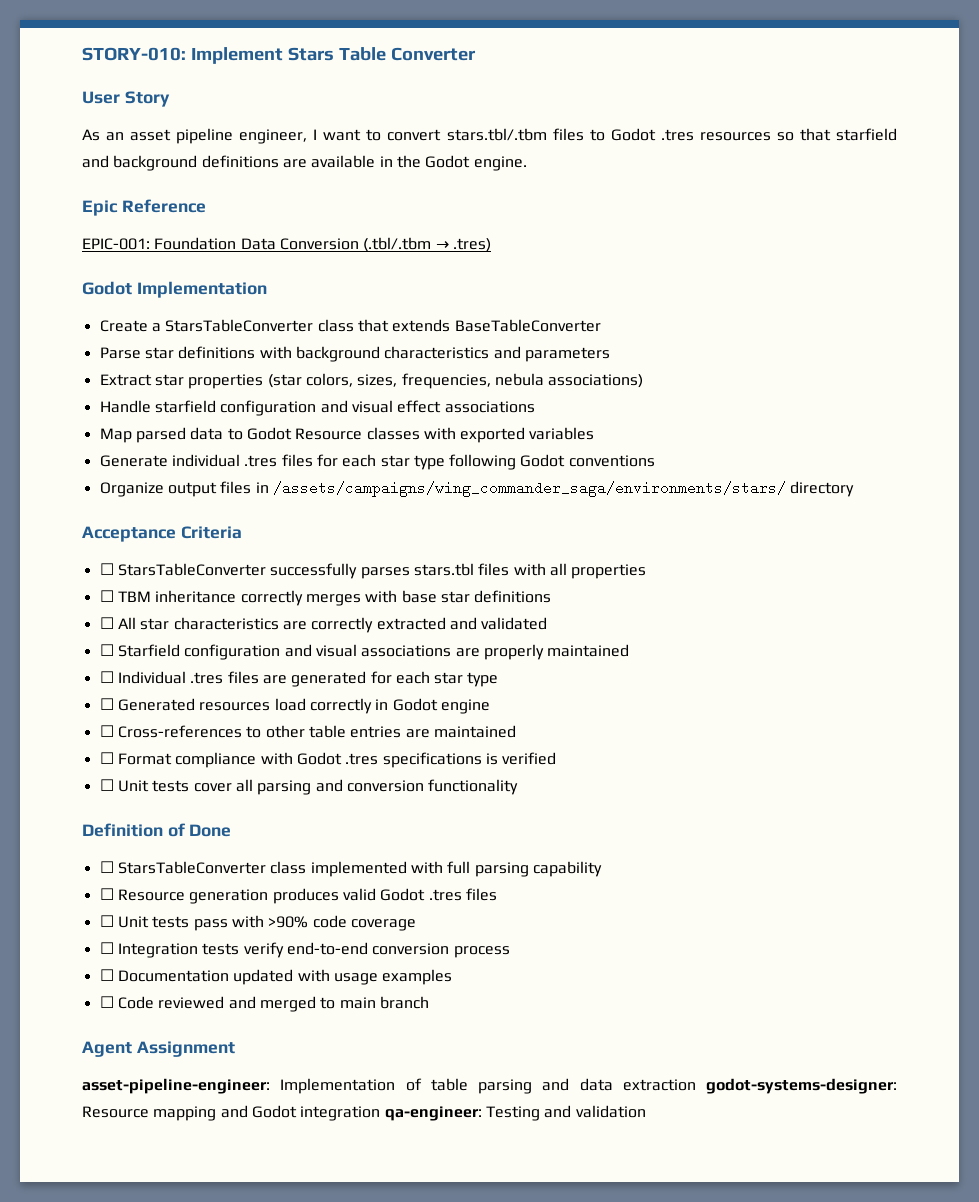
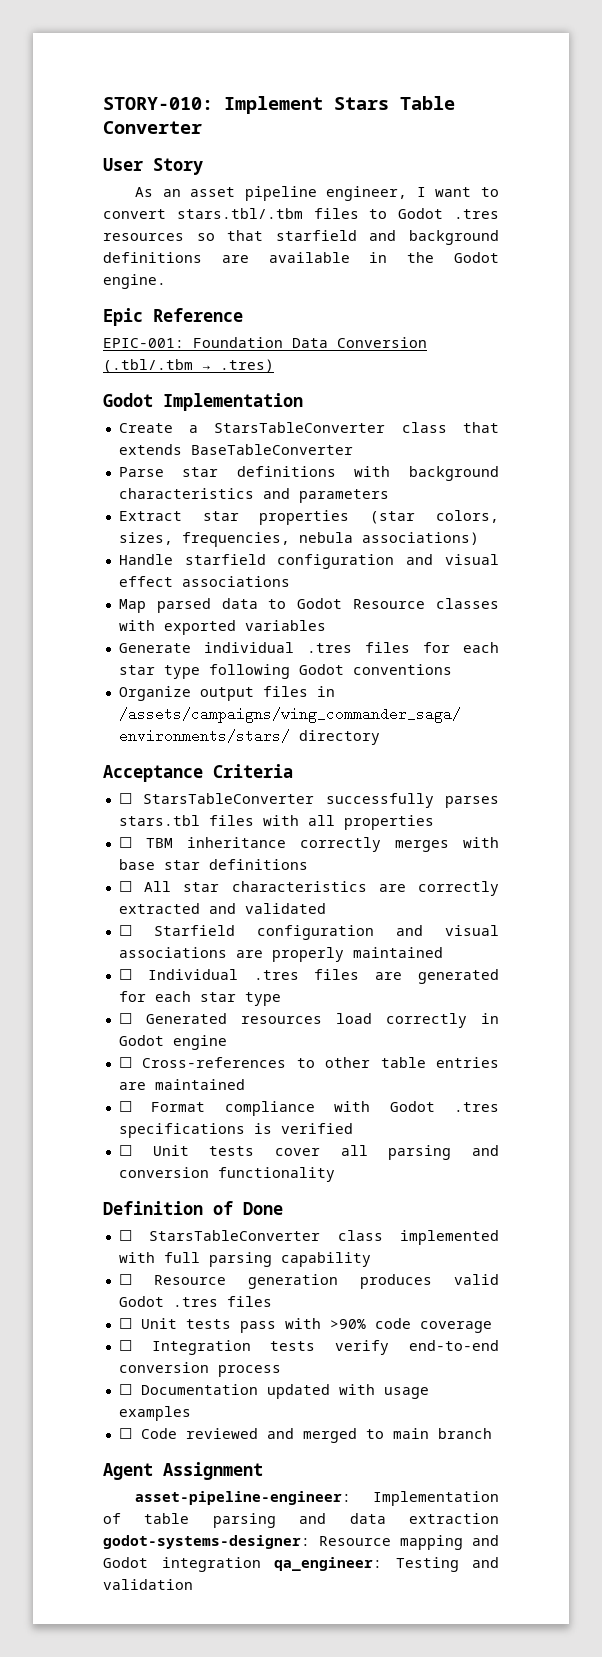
- asset-pipeline-engineer: Implementation of table parsing and data extraction godot-systems-designer: Resource mapping and Godot integration qa-engineer: Testing and validation
+ asset-pipeline-engineer: Implementation of table parsing and data extraction godot-systems-designer: Resource mapping and Godot integration qa_engineer: Testing and validation

